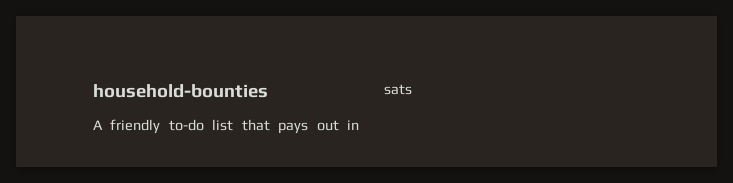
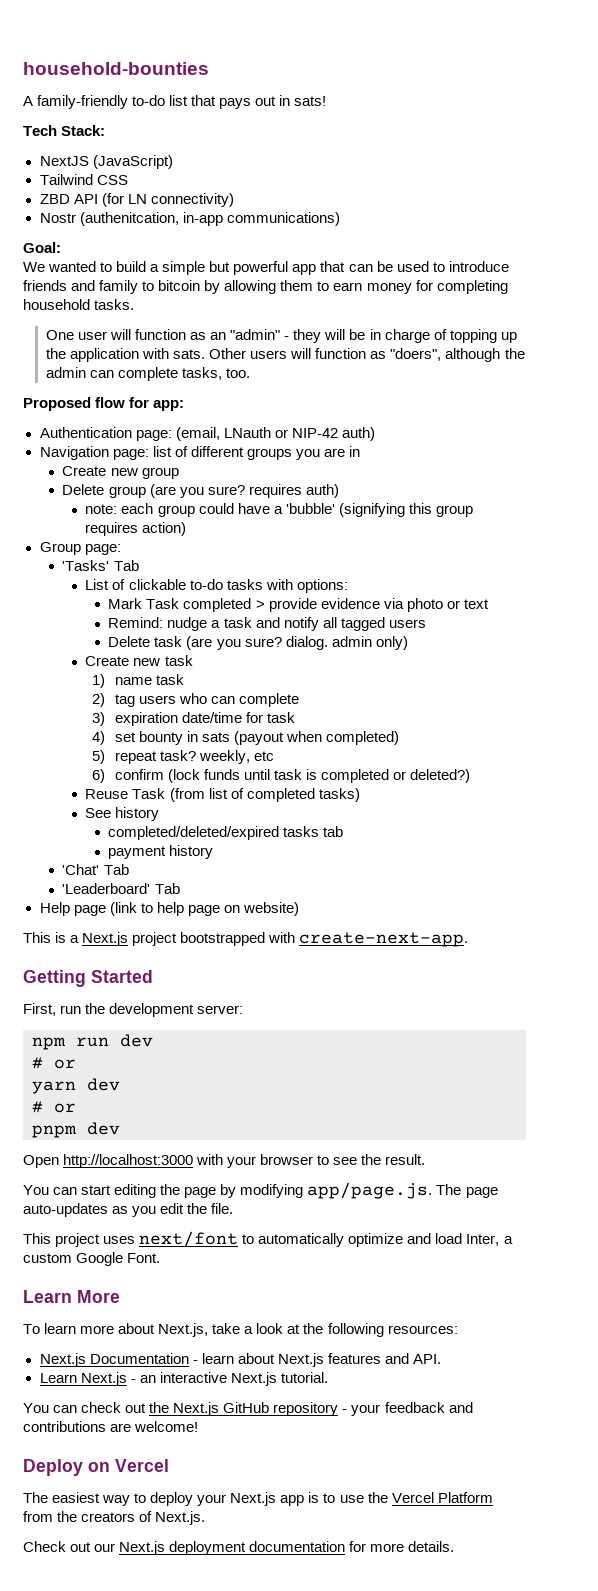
- A friendly to-do list that pays out in sats
+ A family-friendly to-do list that pays out in sats!
+ Tech Stack:
+ NextJS (JavaScript)
+ Tailwind CSS
+ ZBD API (for LN connectivity)
+ Nostr (authenitcation, in-app communications)
+ Goal:
+ We wanted to build a simple but powerful app that can be used to introduce friends and family to bitcoin by allowing them to earn money for completing household tasks.
+ One user will function as an "admin" - they will be in charge of topping up the application with sats. Other users will function as "doers", although the admin can complete tasks, too.
+ Proposed flow for app:
+ Authentication page: (email, LNauth or NIP-42 auth)
+ Navigation page: list of different groups you are in
+ Create new group
+ Delete group (are you sure? requires auth)
+ note: each group could have a 'bubble' (signifying this group requires action)
+ Group page:
+ 'Tasks' Tab
+ List of clickable to-do tasks with options:
+ Mark Task completed > provide evidence via photo or text
+ Remind: nudge a task and notify all tagged users
+ Delete task (are you sure? dialog. admin only)
+ Create new task
+ 1) name task
+ 2) tag users who can complete
+ 3) expiration date/time for task
+ 4) set bounty in sats (payout when completed)
+ 5) repeat task? weekly, etc
+ 6) confirm (lock funds until task is completed or deleted?)
+ Reuse Task (from list of completed tasks)
+ See history
+ completed/deleted/expired tasks tab
+ payment history
+ 'Chat' Tab
+ 'Leaderboard' Tab
+ Help page (link to help page on website)
+ This is a Next.js project bootstrapped with create-next-app.
+ Getting Started
+ First, run the development server:
+ npm run dev
+ # or
+ yarn dev
+ # or
+ pnpm dev
+ Open http://localhost:3000 with your browser to see the result.
+ You can start editing the page by modifying app/page.js. The page auto-updates as you edit the file.
+ This project uses next/font to automatically optimize and load Inter, a custom Google Font.
+ Learn More
+ To learn more about Next.js, take a look at the following resources:
+ Next.js Documentation - learn about Next.js features and API.
+ Learn Next.js - an interactive Next.js tutorial.
+ You can check out the Next.js GitHub repository - your feedback and contributions are welcome!
+ Deploy on Vercel
+ The easiest way to deploy your Next.js app is to use the Vercel Platform from the creators of Next.js.
+ Check out our Next.js deployment documentation for more details.

